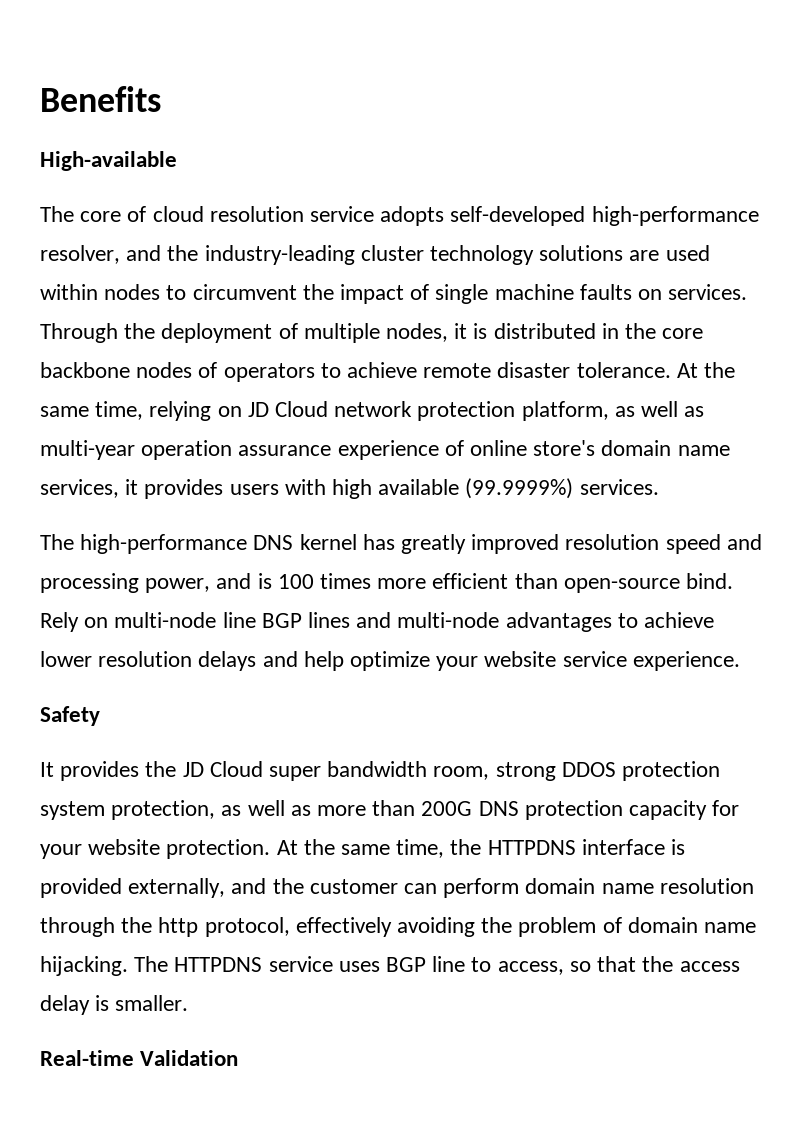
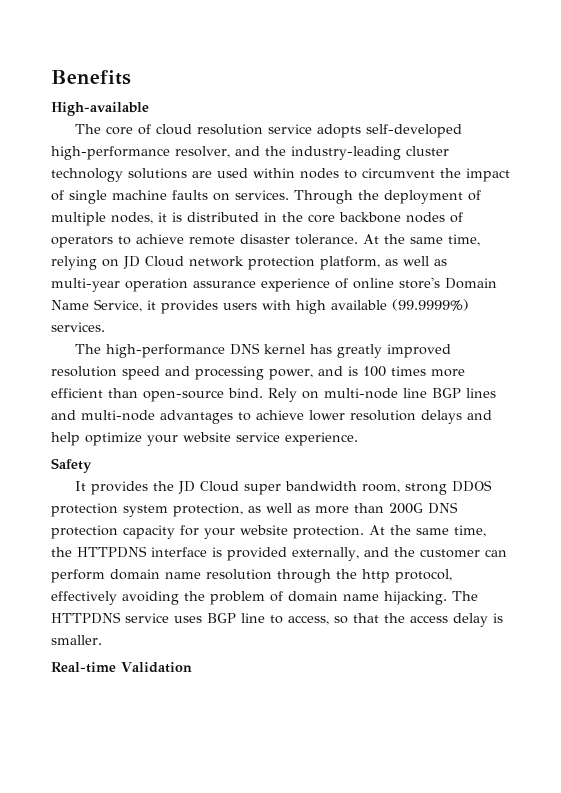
- At the same time, relying on JD Cloud network protection platform, as well as multi-year operation assurance experience of online store's domain name services, it provides users with high available (99.9999%) services.
+ At the same time, relying on JD Cloud network protection platform, as well as multi-year operation assurance experience of online store's Domain Name Service, it provides users with high available (99.9999%) services.

